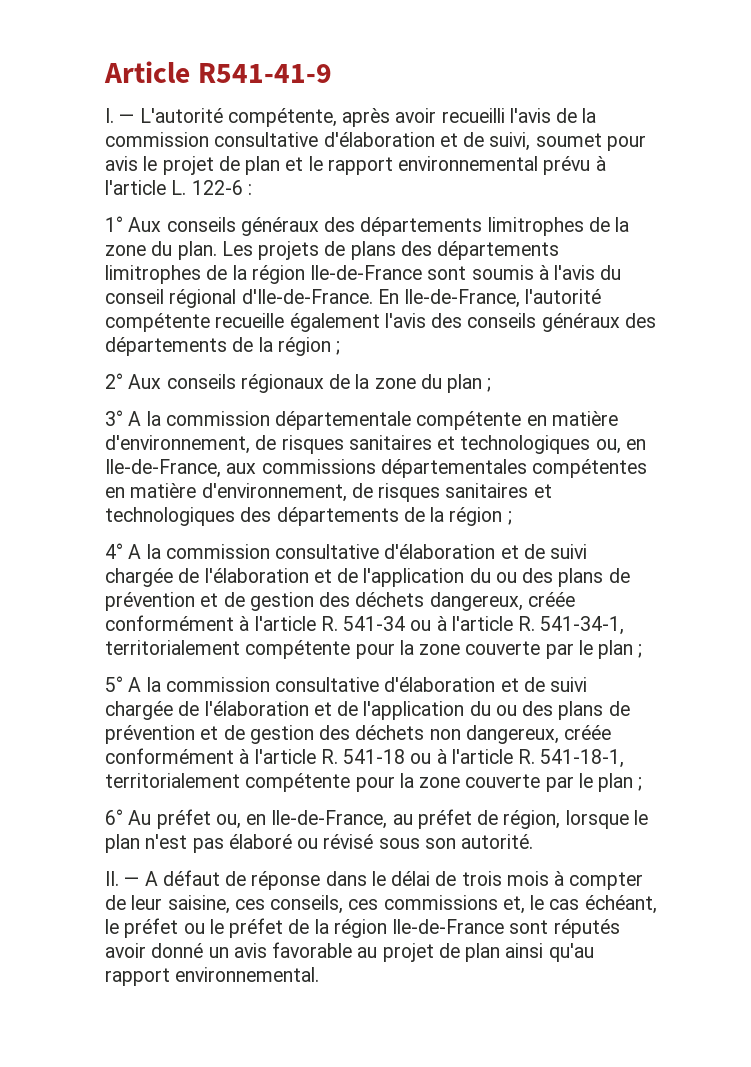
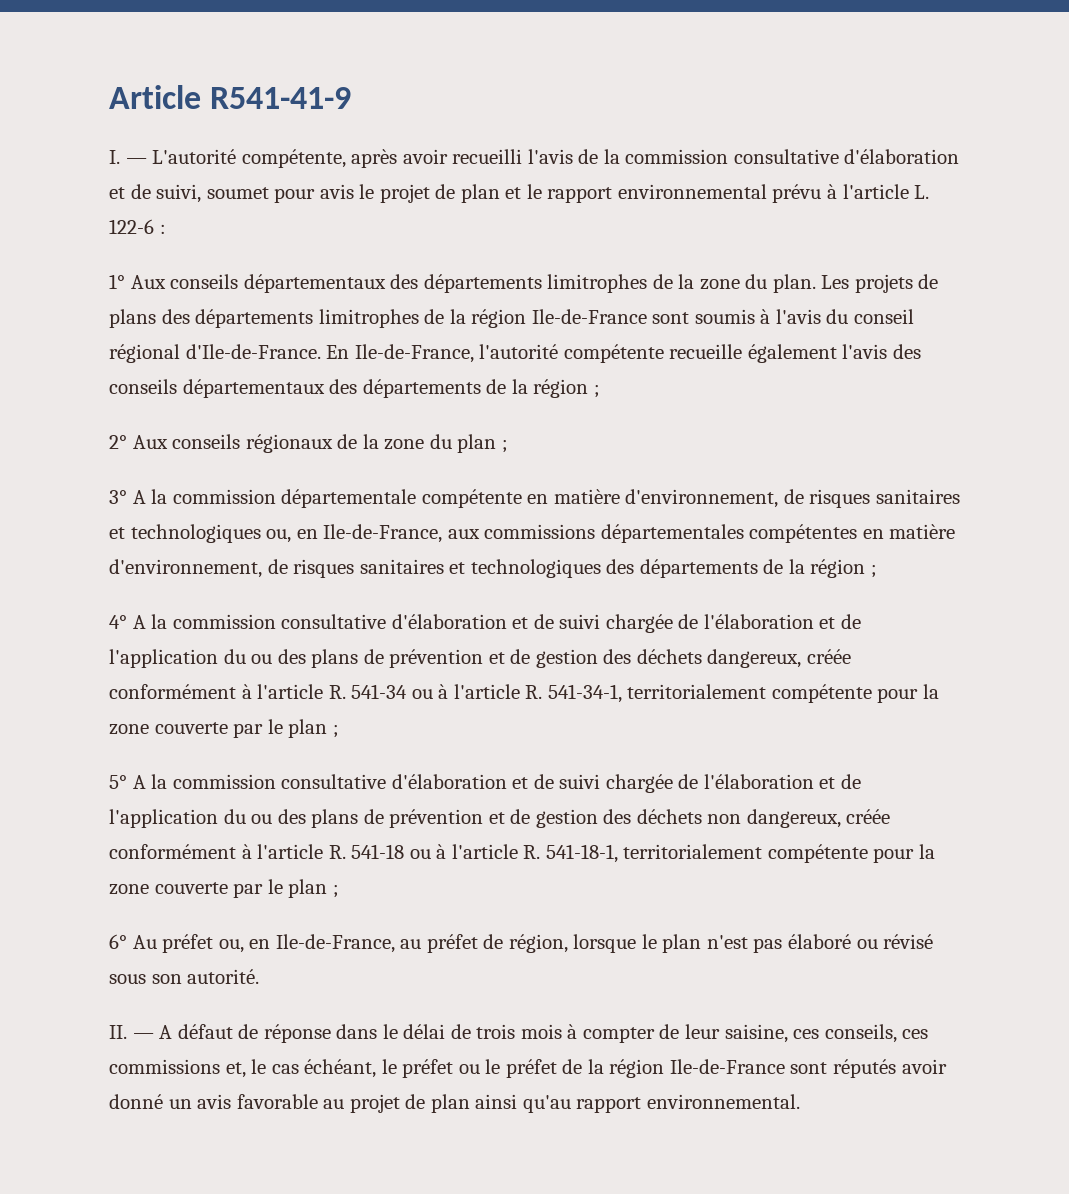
- 1° Aux conseils généraux des départements limitrophes de la zone du plan.
+ 1° Aux conseils départementaux des départements limitrophes de la zone du plan.
- En Ile-de-France, l'autorité compétente recueille également l'avis des conseils généraux des départements de la région ;
+ En Ile-de-France, l'autorité compétente recueille également l'avis des conseils départementaux des départements de la région ;

